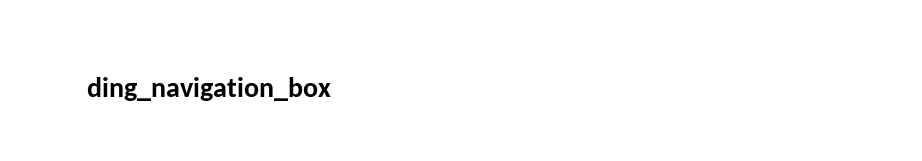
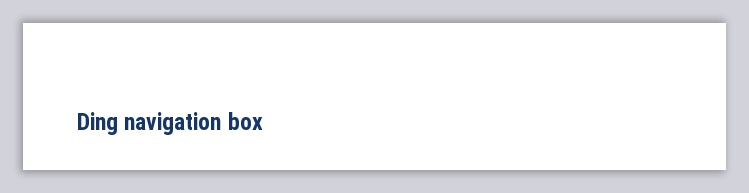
- ding_navigation_box
+ Ding navigation box

